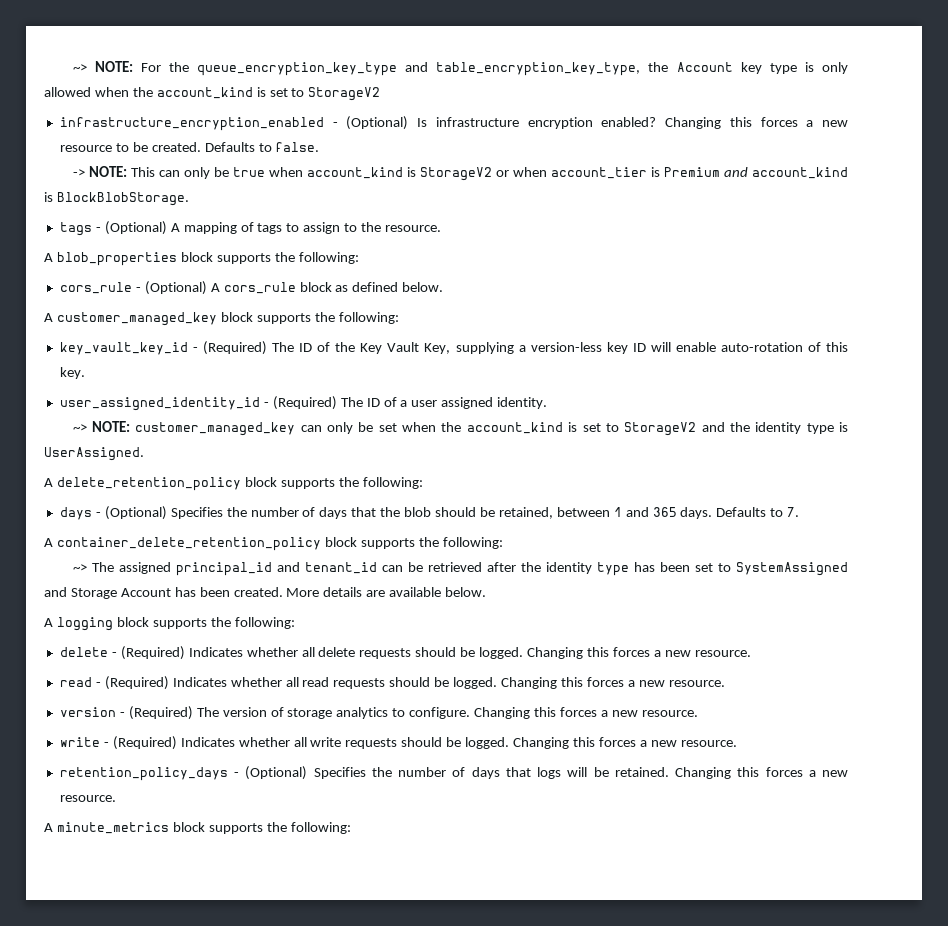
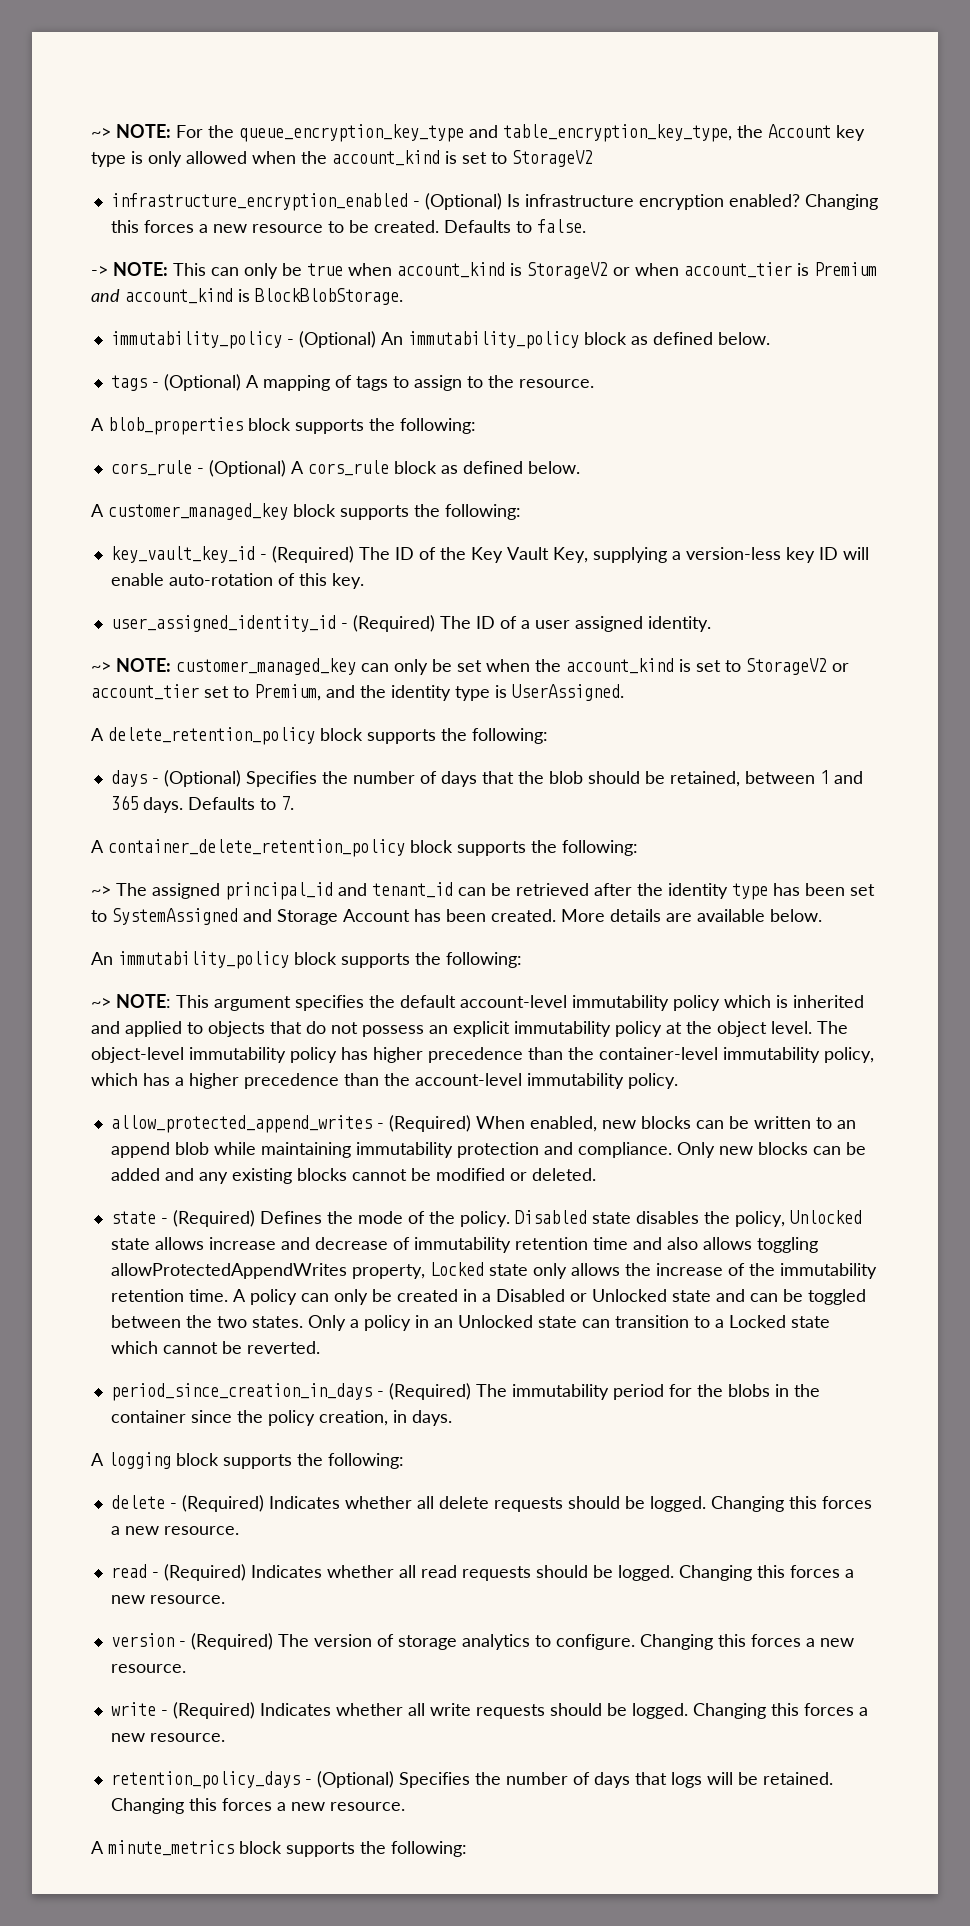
+ immutability_policy - (Optional) An immutability_policy block as defined below.
- ~> NOTE: customer_managed_key can only be set when the account_kind is set to StorageV2 and the identity type is UserAssigned.
+ ~> NOTE: customer_managed_key can only be set when the account_kind is set to StorageV2 or account_tier set to Premium, and the identity type is UserAssigned.
+ An immutability_policy block supports the following:
+ ~> NOTE: This argument specifies the default account-level immutability policy which is inherited and applied to objects that do not possess an explicit immutability policy at the object level. The object-level immutability policy has higher precedence than the container-level immutability policy, which has a higher precedence than the account-level immutability policy.
+ allow_protected_append_writes - (Required) When enabled, new blocks can be written to an append blob while maintaining immutability protection and compliance. Only new blocks can be added and any existing blocks cannot be modified or deleted.
+ state - (Required) Defines the mode of the policy. Disabled state disables the policy, Unlocked state allows increase and decrease of immutability retention time and also allows toggling allowProtectedAppendWrites property, Locked state only allows the increase of the immutability retention time. A policy can only be created in a Disabled or Unlocked state and can be toggled between the two states. Only a policy in an Unlocked state can transition to a Locked state which cannot be reverted.
+ period_since_creation_in_days - (Required) The immutability period for the blobs in the container since the policy creation, in days.

